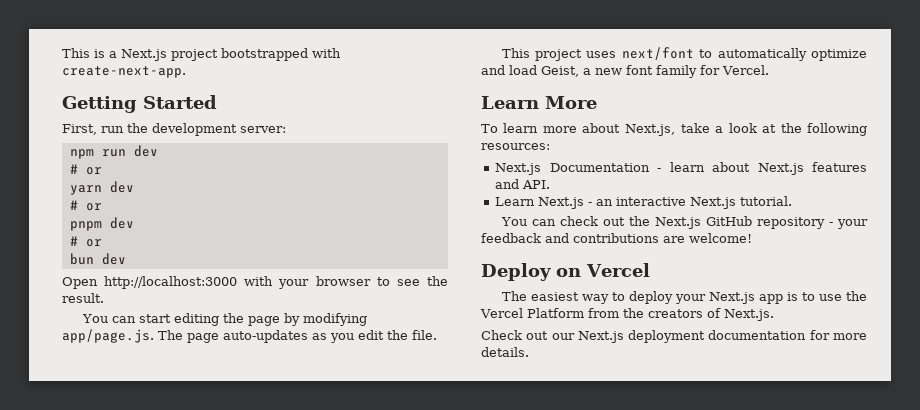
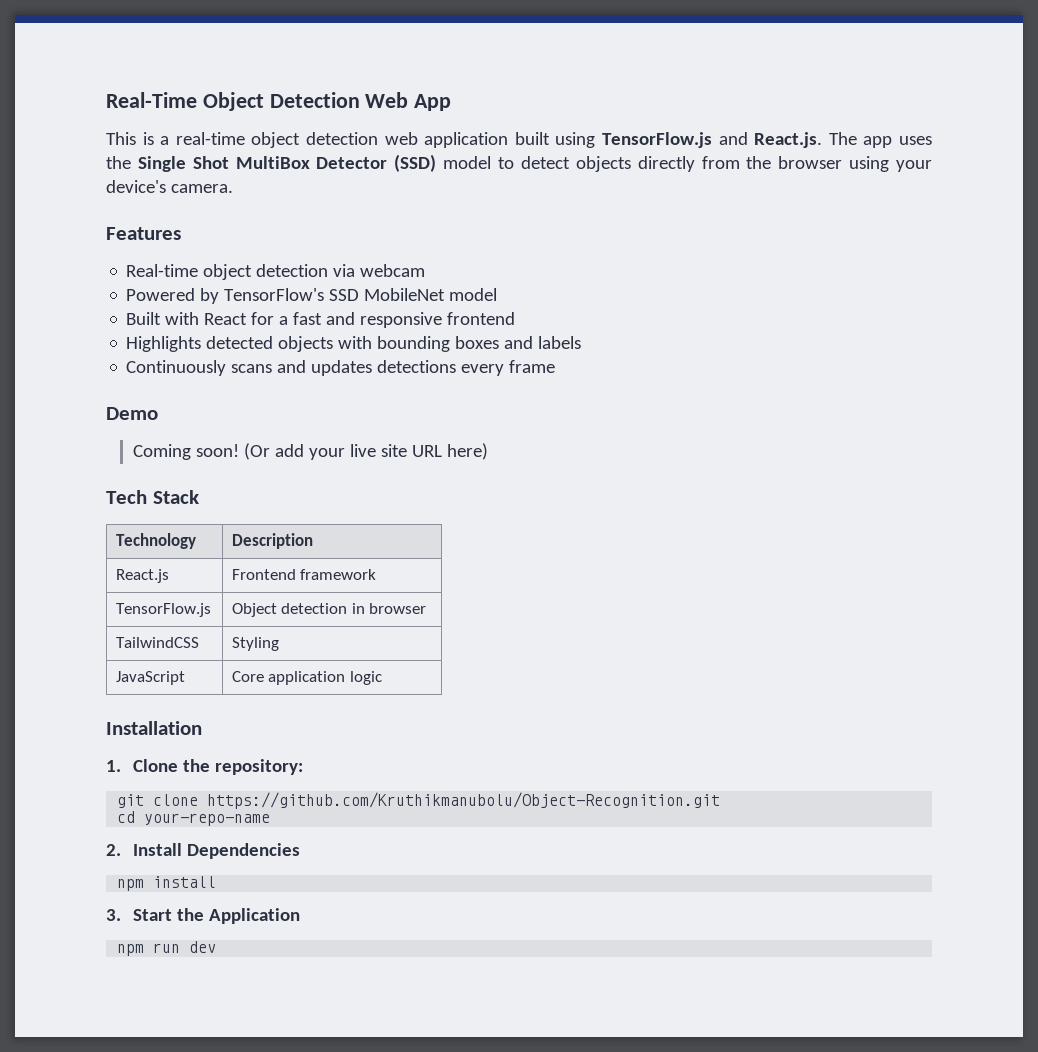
- This is a Next.js project bootstrapped with create-next-app.
- Getting Started
- First, run the development server:
+ Real-Time Object Detection Web App
+ This is a real-time object detection web application built using TensorFlow.js and React.js. The app uses the Single Shot MultiBox Detector (SSD) model to detect objects directly from the browser using your device's camera.
+ Features
+ Real-time object detection via webcam
+ Powered by TensorFlow's SSD MobileNet model
+ Built with React for a fast and responsive frontend
+ Highlights detected objects with bounding boxes and labels
+ Continuously scans and updates detections every frame
+ Demo
+ Coming soon! (Or add your live site URL here)
+ Tech Stack
+ Technology | Description
+ React.js | Frontend framework
+ TensorFlow.js | Object detection in browser
+ TailwindCSS | Styling
+ JavaScript | Core application logic
+ Installation
+ 1. Clone the repository:
+ git clone https://github.com/Kruthikmanubolu/Object-Recognition.git
+ cd your-repo-name
+ 2. Install Dependencies
+ npm install
+ 3. Start the Application
  npm run dev
- # or
- yarn dev
- # or
- pnpm dev
- # or
- bun dev
- Open http://localhost:3000 with your browser to see the result.
- You can start editing the page by modifying app/page.js. The page auto-updates as you edit the file.
- This project uses next/font to automatically optimize and load Geist, a new font family for Vercel.
- Learn More
- To learn more about Next.js, take a look at the following resources:
- Next.js Documentation - learn about Next.js features and API.
- Learn Next.js - an interactive Next.js tutorial.
- You can check out the Next.js GitHub repository - your feedback and contributions are welcome!
- Deploy on Vercel
- The easiest way to deploy your Next.js app is to use the Vercel Platform from the creators of Next.js.
- Check out our Next.js deployment documentation for more details.

